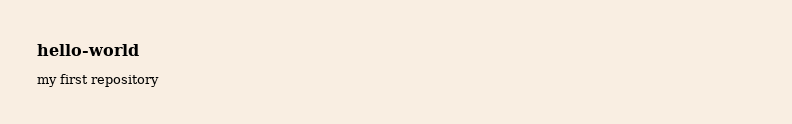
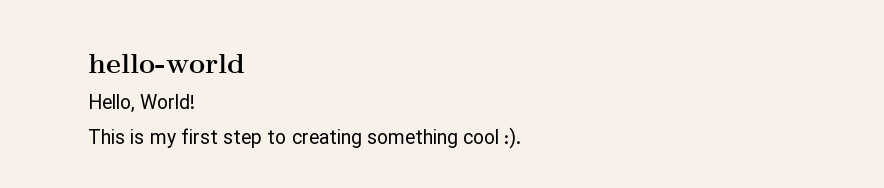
- my first repository
+ Hello, World!
+ This is my first step to creating something cool :).

